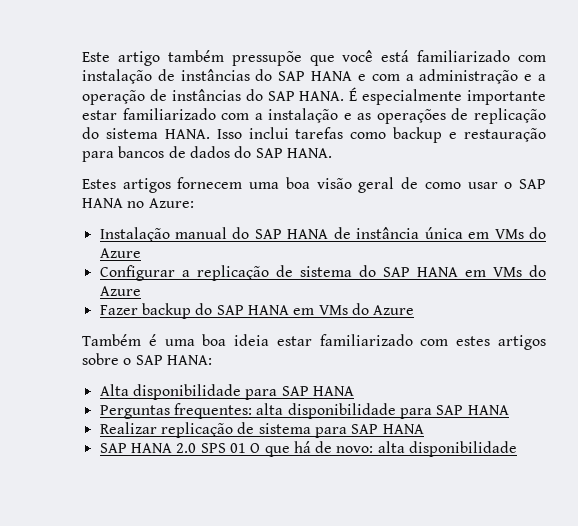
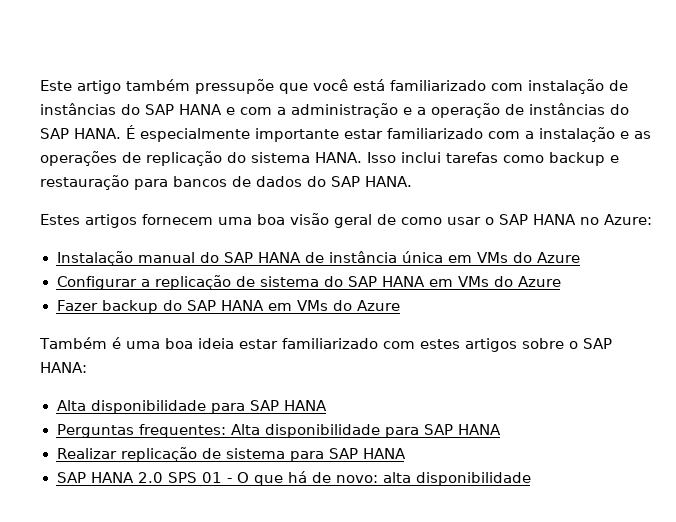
- Perguntas frequentes: alta disponibilidade para SAP HANA
+ Perguntas frequentes: Alta disponibilidade para SAP HANA
- SAP HANA 2.0 SPS 01 O que há de novo: alta disponibilidade
+ SAP HANA 2.0 SPS 01 - O que há de novo: alta disponibilidade

